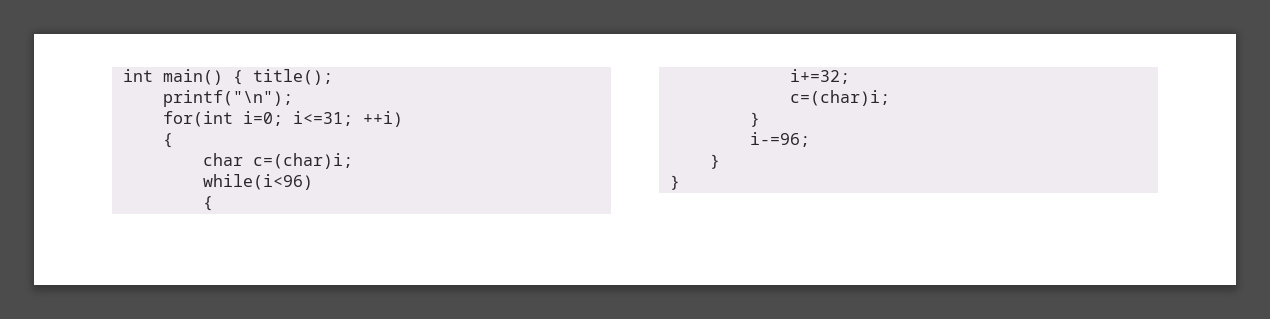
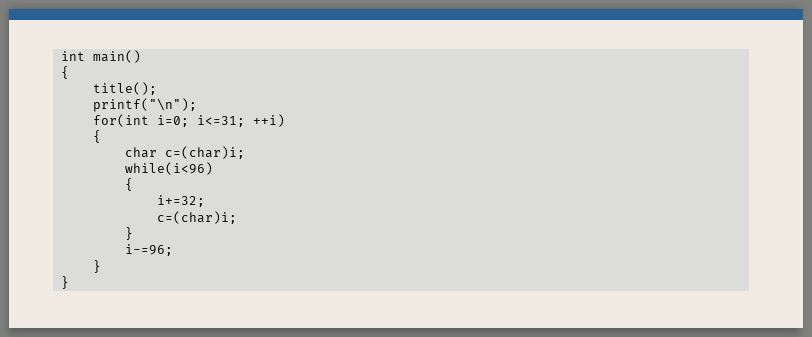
- int main() { title();
+ int main()
+ {
+ title();

